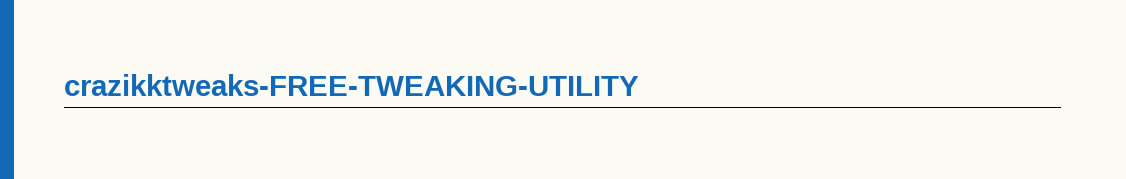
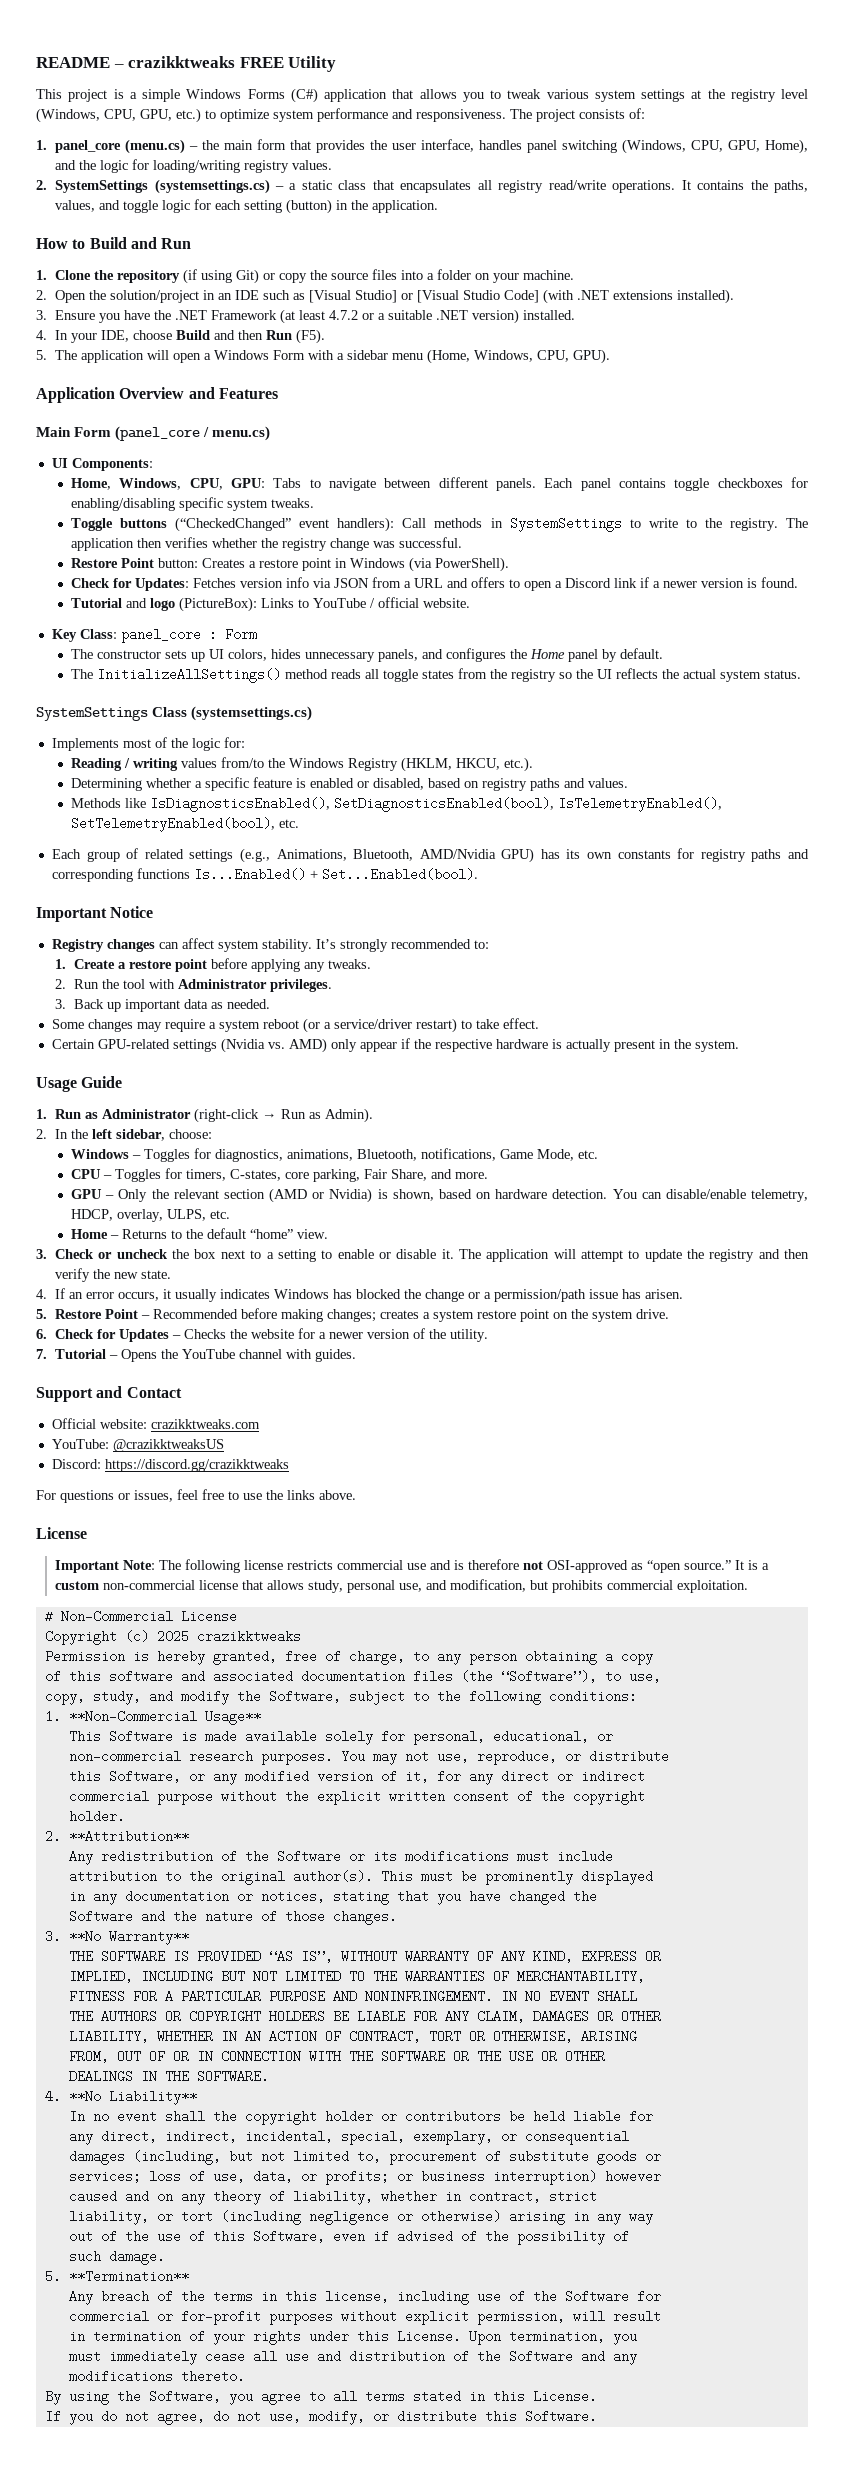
- crazikktweaks-FREE-TWEAKING-UTILITY
+ README – crazikktweaks FREE Utility
+ This project is a simple Windows Forms (C#) application that allows you to tweak various system settings at the registry level (Windows, CPU, GPU, etc.) to optimize system performance and responsiveness. The project consists of:
+ 1. panel_core (menu.cs) – the main form that provides the user interface, handles panel switching (Windows, CPU, GPU, Home), and the logic for loading/writing registry values.
+ 2. SystemSettings (systemsettings.cs) – a static class that encapsulates all registry read/write operations. It contains the paths, values, and toggle logic for each setting (button) in the application.
+ How to Build and Run
+ 1. Clone the repository (if using Git) or copy the source files into a folder on your machine.
+ 2. Open the solution/project in an IDE such as [Visual Studio] or [Visual Studio Code] (with .NET extensions installed).
+ 3. Ensure you have the .NET Framework (at least 4.7.2 or a suitable .NET version) installed.
+ 4. In your IDE, choose Build and then Run (F5).
+ 5. The application will open a Windows Form with a sidebar menu (Home, Windows, CPU, GPU).
+ Application Overview and Features
+ Main Form (panel_core / menu.cs)
+ UI Components:
+ Home, Windows, CPU, GPU: Tabs to navigate between different panels. Each panel contains toggle checkboxes for enabling/disabling specific system tweaks.
+ Toggle buttons (“CheckedChanged” event handlers): Call methods in SystemSettings to write to the registry. The application then verifies whether the registry change was successful.
+ Restore Point button: Creates a restore point in Windows (via PowerShell).
+ Check for Updates: Fetches version info via JSON from a URL and offers to open a Discord link if a newer version is found.
+ Tutorial and logo (PictureBox): Links to YouTube / official website.
+ Key Class: panel_core : Form
+ The constructor sets up UI colors, hides unnecessary panels, and configures the Home panel by default.
+ The InitializeAllSettings() method reads all toggle states from the registry so the UI reflects the actual system status.
+ SystemSettings Class (systemsettings.cs)
+ Implements most of the logic for:
+ Reading / writing values from/to the Windows Registry (HKLM, HKCU, etc.).
+ Determining whether a specific feature is enabled or disabled, based on registry paths and values.
+ Methods like IsDiagnosticsEnabled(), SetDiagnosticsEnabled(bool), IsTelemetryEnabled(), SetTelemetryEnabled(bool), etc.
+ Each group of related settings (e.g., Animations, Bluetooth, AMD/Nvidia GPU) has its own constants for registry paths and corresponding functions Is...Enabled() + Set...Enabled(bool).
+ Important Notice
+ Registry changes can affect system stability. It’s strongly recommended to:
+ 1. Create a restore point before applying any tweaks.
+ 2. Run the tool with Administrator privileges.
+ 3. Back up important data as needed.
+ Some changes may require a system reboot (or a service/driver restart) to take effect.
+ Certain GPU-related settings (Nvidia vs. AMD) only appear if the respective hardware is actually present in the system.
+ Usage Guide
+ 1. Run as Administrator (right-click → Run as Admin).
+ 2. In the left sidebar, choose:
+ Windows – Toggles for diagnostics, animations, Bluetooth, notifications, Game Mode, etc.
+ CPU – Toggles for timers, C-states, core parking, Fair Share, and more.
+ GPU – Only the relevant section (AMD or Nvidia) is shown, based on hardware detection. You can disable/enable telemetry, HDCP, overlay, ULPS, etc.
+ Home – Returns to the default “home” view.
+ 3. Check or uncheck the box next to a setting to enable or disable it. The application will attempt to update the registry and then verify the new state.
+ 4. If an error occurs, it usually indicates Windows has blocked the change or a permission/path issue has arisen.
+ 5. Restore Point – Recommended before making changes; creates a system restore point on the system drive.
+ 6. Check for Updates – Checks the website for a newer version of the utility.
+ 7. Tutorial – Opens the YouTube channel with guides.
+ Support and Contact
+ Official website: crazikktweaks.com
+ YouTube: @crazikktweaksUS
+ Discord: https://discord.gg/crazikktweaks
+ For questions or issues, feel free to use the links above.
+ License
+ Important Note: The following license restricts commercial use and is therefore not OSI-approved as “open source.” It is a custom non-commercial license that allows study, personal use, and modification, but prohibits commercial exploitation.
+ # Non-Commercial License
+ Copyright (c) 2025 crazikktweaks
+ Permission is hereby granted, free of charge, to any person obtaining a copy
+ of this software and associated documentation files (the “Software”), to use,
+ copy, study, and modify the Software, subject to the following conditions:
+ 1. **Non-Commercial Usage**
+ This Software is made available solely for personal, educational, or
+ non-commercial research purposes. You may not use, reproduce, or distribute
+ this Software, or any modified version of it, for any direct or indirect
+ commercial purpose without the explicit written consent of the copyright
+ holder.
+ 2. **Attribution**
+ Any redistribution of the Software or its modifications must include
+ attribution to the original author(s). This must be prominently displayed
+ in any documentation or notices, stating that you have changed the
+ Software and the nature of those changes.
+ 3. **No Warranty**
+ THE SOFTWARE IS PROVIDED “AS IS”, WITHOUT WARRANTY OF ANY KIND, EXPRESS OR
+ IMPLIED, INCLUDING BUT NOT LIMITED TO THE WARRANTIES OF MERCHANTABILITY,
+ FITNESS FOR A PARTICULAR PURPOSE AND NONINFRINGEMENT. IN NO EVENT SHALL
+ THE AUTHORS OR COPYRIGHT HOLDERS BE LIABLE FOR ANY CLAIM, DAMAGES OR OTHER
+ LIABILITY, WHETHER IN AN ACTION OF CONTRACT, TORT OR OTHERWISE, ARISING
+ FROM, OUT OF OR IN CONNECTION WITH THE SOFTWARE OR THE USE OR OTHER
+ DEALINGS IN THE SOFTWARE.
+ 4. **No Liability**
+ In no event shall the copyright holder or contributors be held liable for
+ any direct, indirect, incidental, special, exemplary, or consequential
+ damages (including, but not limited to, procurement of substitute goods or
+ services; loss of use, data, or profits; or business interruption) however
+ caused and on any theory of liability, whether in contract, strict
+ liability, or tort (including negligence or otherwise) arising in any way
+ out of the use of this Software, even if advised of the possibility of
+ such damage.
+ 5. **Termination**
+ Any breach of the terms in this license, including use of the Software for
+ commercial or for-profit purposes without explicit permission, will result
+ in termination of your rights under this License. Upon termination, you
+ must immediately cease all use and distribution of the Software and any
+ modifications thereto.
+ By using the Software, you agree to all terms stated in this License.
+ If you do not agree, do not use, modify, or distribute this Software.

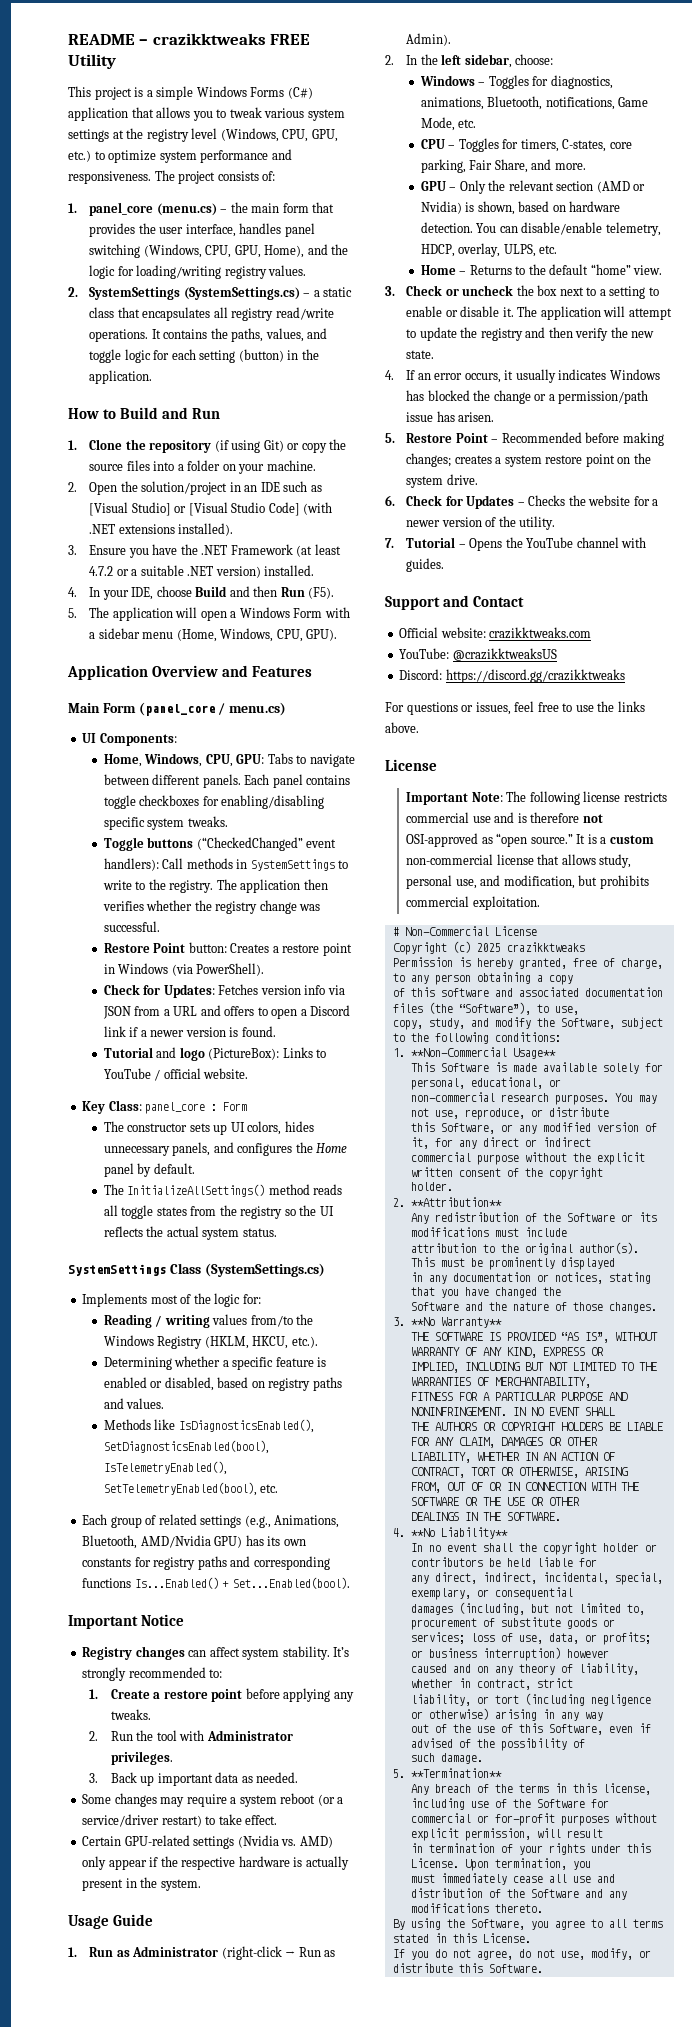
- 2. SystemSettings (systemsettings.cs) – a static class that encapsulates all registry read/write operations.
+ 2. SystemSettings (SystemSettings.cs) – a static class that encapsulates all registry read/write operations.
- SystemSettings Class (systemsettings.cs)
+ SystemSettings Class (SystemSettings.cs)

